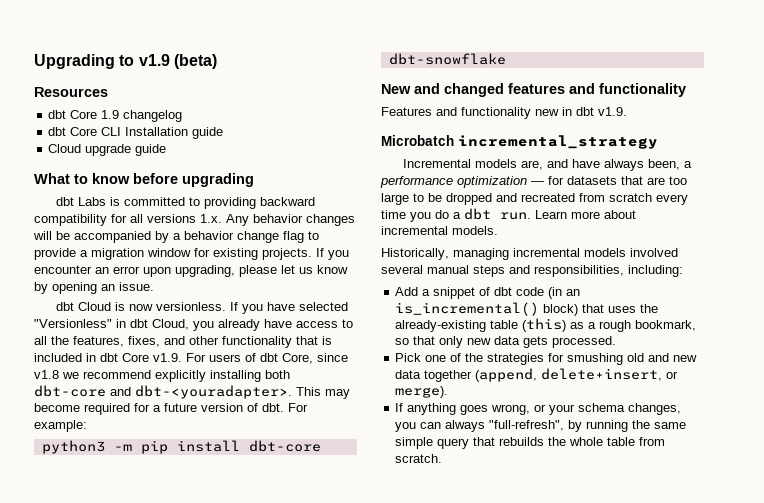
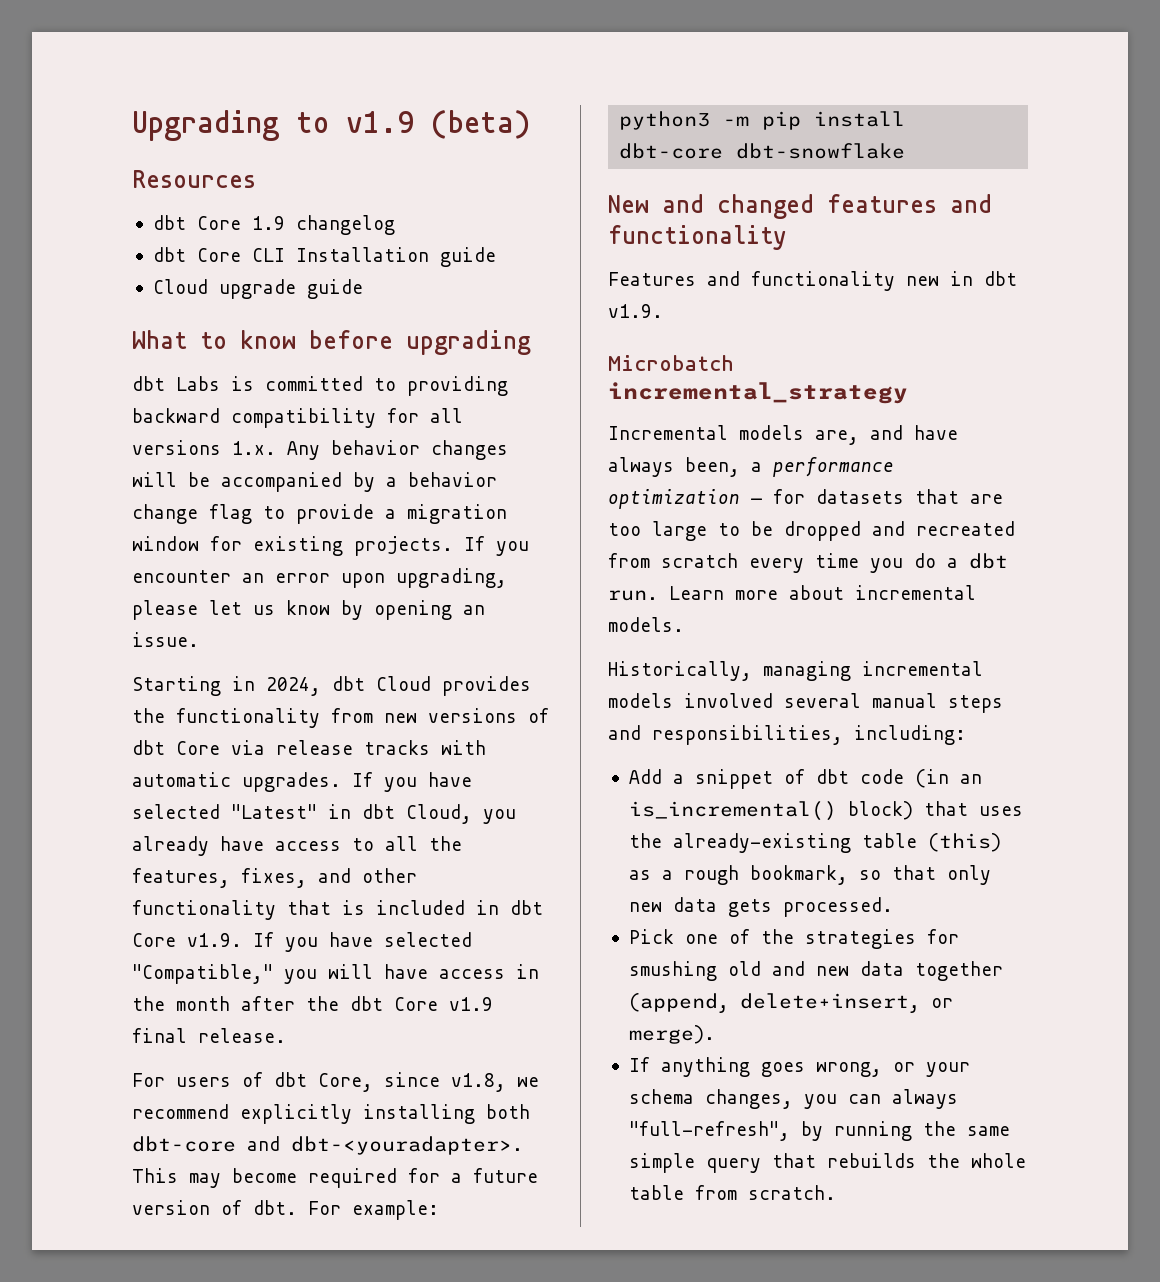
- dbt Cloud is now versionless. If you have selected "Versionless" in dbt Cloud, you already have access to all the features, fixes, and other functionality that is included in dbt Core v1.9. For users of dbt Core, since v1.8 we recommend explicitly installing both dbt-core and dbt-<youradapter>.
+ Starting in 2024, dbt Cloud provides the functionality from new versions of dbt Core via release tracks with automatic upgrades. If you have selected "Latest" in dbt Cloud, you already have access to all the features, fixes, and other functionality that is included in dbt Core v1.9. If you have selected "Compatible," you will have access in the month after the dbt Core v1.9 final release.
+ For users of dbt Core, since v1.8, we recommend explicitly installing both dbt-core and dbt-<youradapter>.

